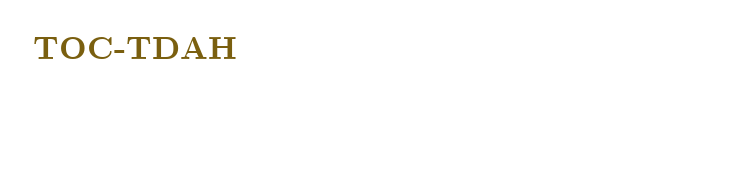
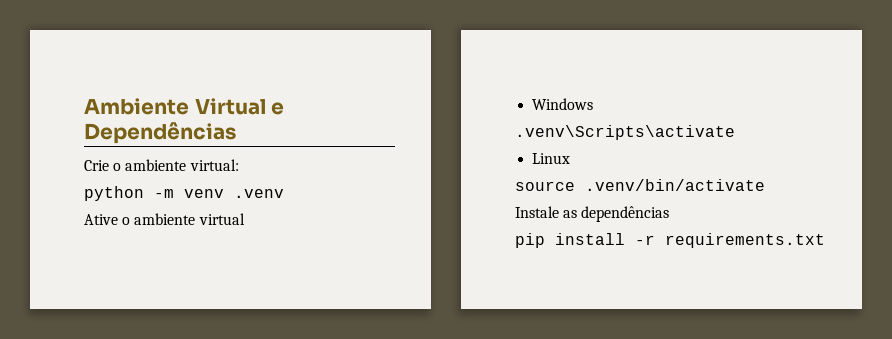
- TOC-TDAH
+ Ambiente Virtual e Dependências
+ Crie o ambiente virtual:
+ python -m venv .venv
+ Ative o ambiente virtual
+ Windows
+ .venv\Scripts\activate
+ Linux
+ source .venv/bin/activate
+ Instale as dependências
+ pip install -r requirements.txt

